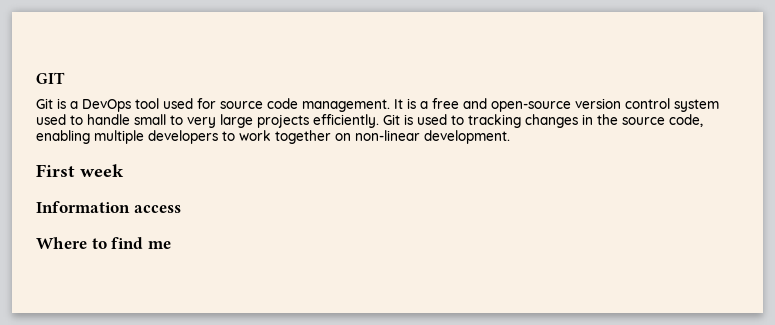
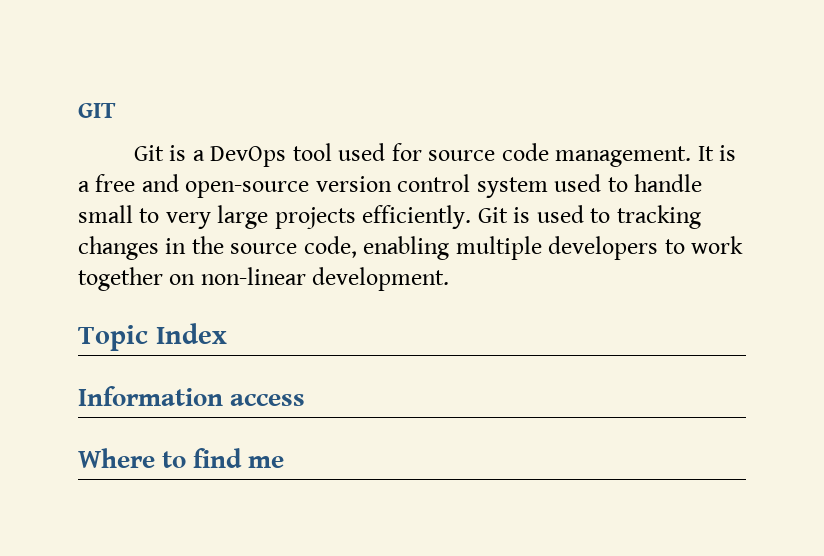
- First week
+ Topic Index

